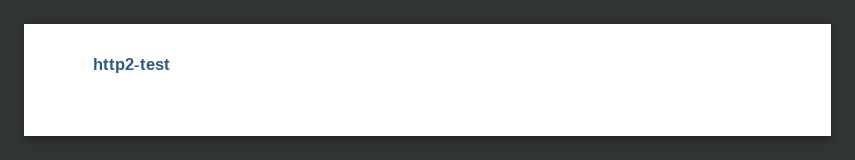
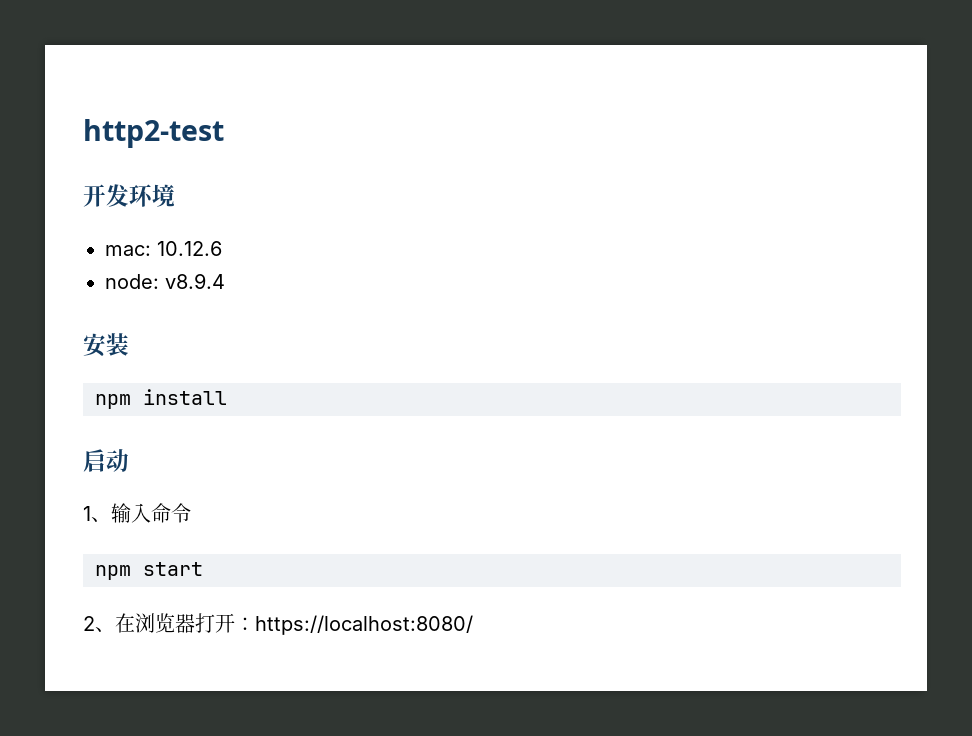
+ 开发环境
+ mac: 10.12.6
+ node: v8.9.4
+ 安装
+ npm install
+ 启动
+ 1、输入命令
+ npm start
+ 2、在浏览器打开：https://localhost:8080/

